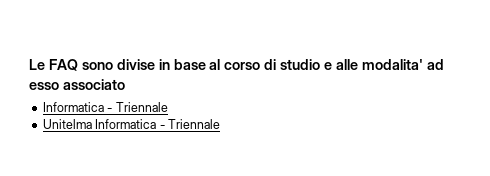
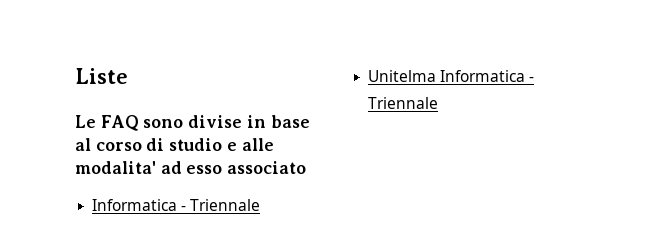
+ Liste

